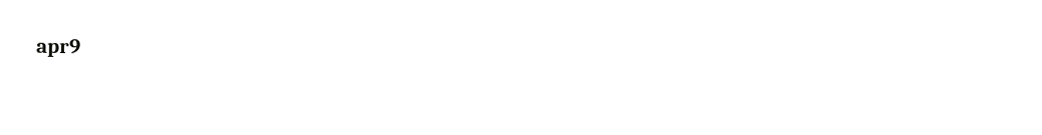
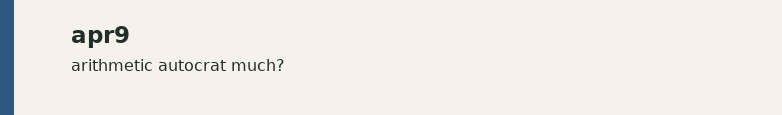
+ arithmetic autocrat much?

